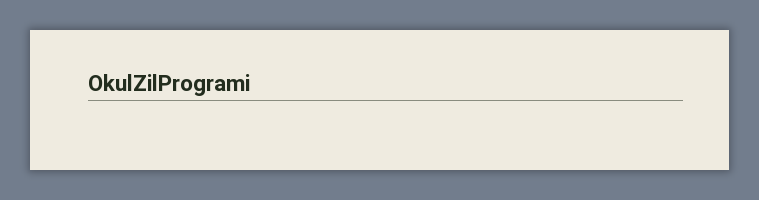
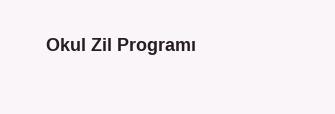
- OkulZilProgrami
+ Okul Zil Programı

